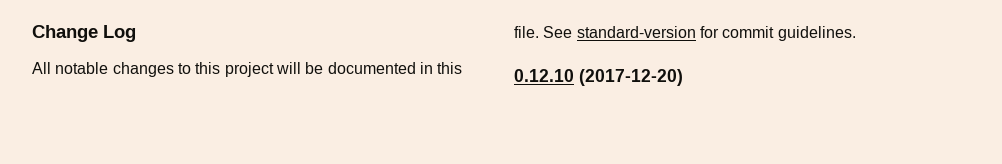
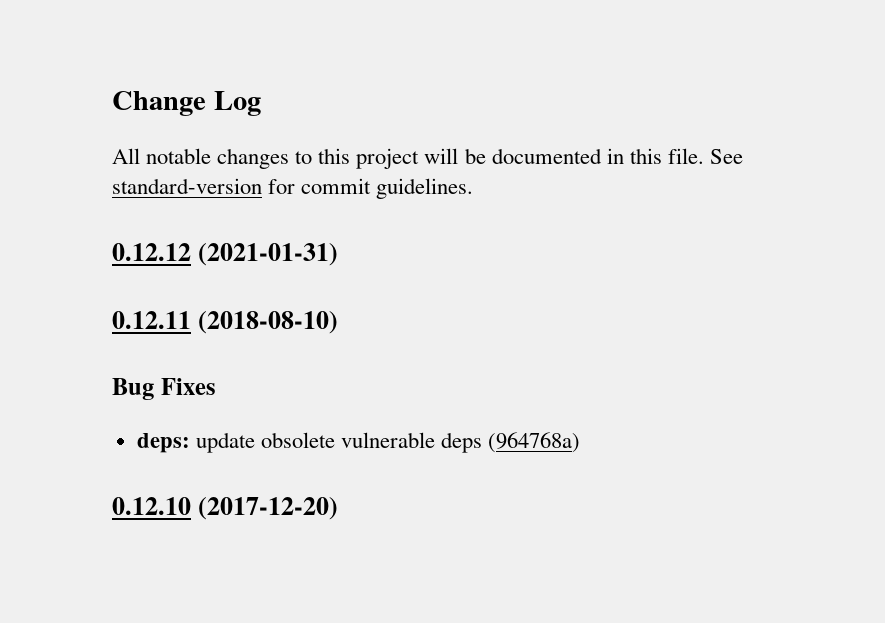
+ 0.12.12 (2021-01-31)
+ 0.12.11 (2018-08-10)
+ Bug Fixes
+ deps: update obsolete vulnerable deps (964768a)

